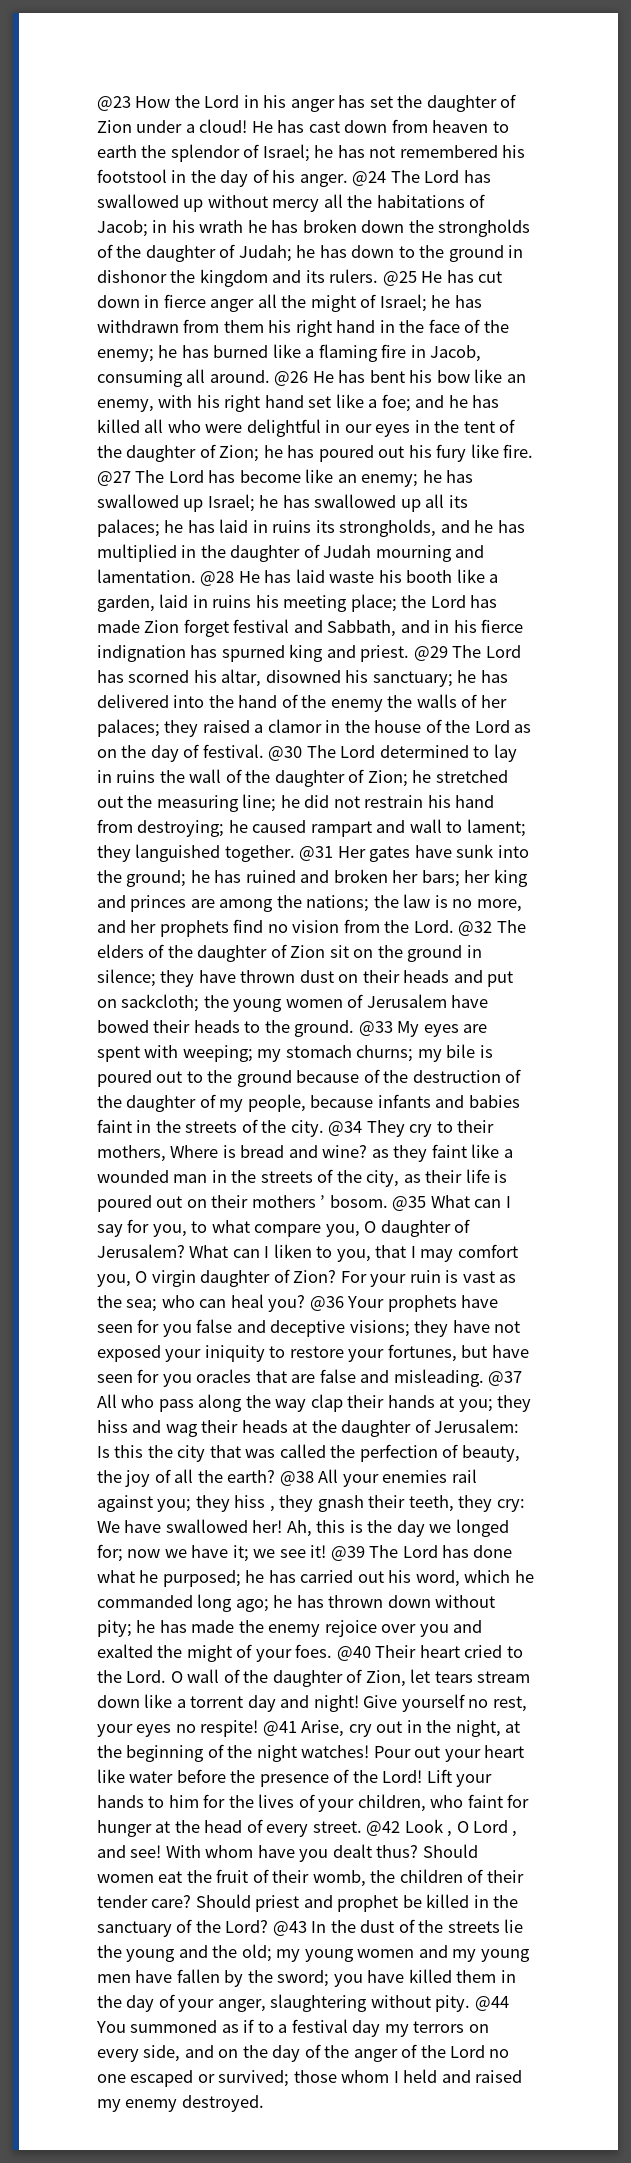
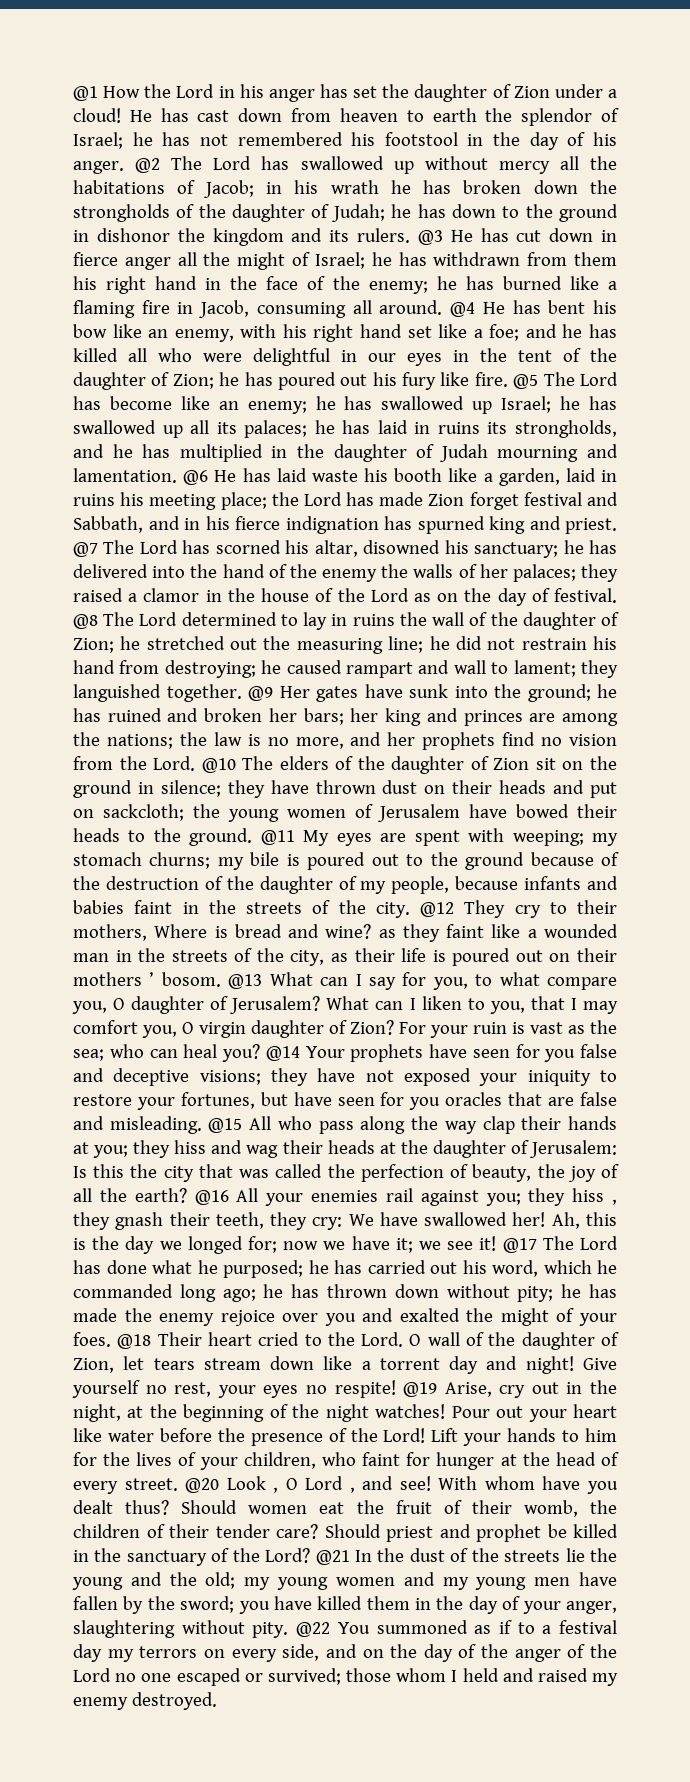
- @23 How the Lord in his anger has set the daughter of Zion under a cloud!
+ @1 How the Lord in his anger has set the daughter of Zion under a cloud!
- @24 The Lord has swallowed up without mercy all the habitations of Jacob; in his wrath he has broken down the strongholds of the daughter of Judah; he has down to the ground in dishonor the kingdom and its rulers.
+ @2 The Lord has swallowed up without mercy all the habitations of Jacob; in his wrath he has broken down the strongholds of the daughter of Judah; he has down to the ground in dishonor the kingdom and its rulers.
- @25 He has cut down in fierce anger all the might of Israel; he has withdrawn from them his right hand in the face of the enemy; he has burned like a flaming fire in Jacob, consuming all around.
+ @3 He has cut down in fierce anger all the might of Israel; he has withdrawn from them his right hand in the face of the enemy; he has burned like a flaming fire in Jacob, consuming all around.
- @26 He has bent his bow like an enemy, with his right hand set like a foe; and he has killed all who were delightful in our eyes in the tent of the daughter of Zion; he has poured out his fury like fire.
+ @4 He has bent his bow like an enemy, with his right hand set like a foe; and he has killed all who were delightful in our eyes in the tent of the daughter of Zion; he has poured out his fury like fire.
- @27 The Lord has become like an enemy; he has swallowed up Israel; he has swallowed up all its palaces; he has laid in ruins its strongholds, and he has multiplied in the daughter of Judah mourning and lamentation.
+ @5 The Lord has become like an enemy; he has swallowed up Israel; he has swallowed up all its palaces; he has laid in ruins its strongholds, and he has multiplied in the daughter of Judah mourning and lamentation.
- @28 He has laid waste his booth like a garden, laid in ruins his meeting place; the Lord has made Zion forget festival and Sabbath, and in his fierce indignation has spurned king and priest.
+ @6 He has laid waste his booth like a garden, laid in ruins his meeting place; the Lord has made Zion forget festival and Sabbath, and in his fierce indignation has spurned king and priest.
- @29 The Lord has scorned his altar, disowned his sanctuary; he has delivered into the hand of the enemy the walls of her palaces; they raised a clamor in the house of the Lord as on the day of festival.
+ @7 The Lord has scorned his altar, disowned his sanctuary; he has delivered into the hand of the enemy the walls of her palaces; they raised a clamor in the house of the Lord as on the day of festival.
- @30 The Lord determined to lay in ruins the wall of the daughter of Zion; he stretched out the measuring line; he did not restrain his hand from destroying; he caused rampart and wall to lament; they languished together.
+ @8 The Lord determined to lay in ruins the wall of the daughter of Zion; he stretched out the measuring line; he did not restrain his hand from destroying; he caused rampart and wall to lament; they languished together.
- @31 Her gates have sunk into the ground; he has ruined and broken her bars; her king and princes are among the nations; the law is no more, and her prophets find no vision from the Lord.
+ @9 Her gates have sunk into the ground; he has ruined and broken her bars; her king and princes are among the nations; the law is no more, and her prophets find no vision from the Lord.
- @32 The elders of the daughter of Zion sit on the ground in silence; they have thrown dust on their heads and put on sackcloth; the young women of Jerusalem have bowed their heads to the ground.
+ @10 The elders of the daughter of Zion sit on the ground in silence; they have thrown dust on their heads and put on sackcloth; the young women of Jerusalem have bowed their heads to the ground.
- @33 My eyes are spent with weeping; my stomach churns; my bile is poured out to the ground because of the destruction of the daughter of my people, because infants and babies faint in the streets of the city.
+ @11 My eyes are spent with weeping; my stomach churns; my bile is poured out to the ground because of the destruction of the daughter of my people, because infants and babies faint in the streets of the city.
- @34 They cry to their mothers, Where is bread and wine? as they faint like a wounded man in the streets of the city, as their life is poured out on their mothers ’ bosom.
+ @12 They cry to their mothers, Where is bread and wine? as they faint like a wounded man in the streets of the city, as their life is poured out on their mothers ’ bosom.
- @35 What can I say for you, to what compare you, O daughter of Jerusalem?
+ @13 What can I say for you, to what compare you, O daughter of Jerusalem?
- @36 Your prophets have seen for you false and deceptive visions; they have not exposed your iniquity to restore your fortunes, but have seen for you oracles that are false and misleading.
+ @14 Your prophets have seen for you false and deceptive visions; they have not exposed your iniquity to restore your fortunes, but have seen for you oracles that are false and misleading.
- @37 All who pass along the way clap their hands at you; they hiss and wag their heads at the daughter of Jerusalem: Is this the city that was called the perfection of beauty, the joy of all the earth?
+ @15 All who pass along the way clap their hands at you; they hiss and wag their heads at the daughter of Jerusalem: Is this the city that was called the perfection of beauty, the joy of all the earth?
- @38 All your enemies rail against you; they hiss , they gnash their teeth, they cry: We have swallowed her!
+ @16 All your enemies rail against you; they hiss , they gnash their teeth, they cry: We have swallowed her!
- @39 The Lord has done what he purposed; he has carried out his word, which he commanded long ago; he has thrown down without pity; he has made the enemy rejoice over you and exalted the might of your foes.
+ @17 The Lord has done what he purposed; he has carried out his word, which he commanded long ago; he has thrown down without pity; he has made the enemy rejoice over you and exalted the might of your foes.
- @40 Their heart cried to the Lord.
+ @18 Their heart cried to the Lord.
- @41 Arise, cry out in the night, at the beginning of the night watches!
+ @19 Arise, cry out in the night, at the beginning of the night watches!
- @42 Look , O Lord , and see!
+ @20 Look , O Lord , and see!
- @43 In the dust of the streets lie the young and the old; my young women and my young men have fallen by the sword; you have killed them in the day of your anger, slaughtering without pity.
+ @21 In the dust of the streets lie the young and the old; my young women and my young men have fallen by the sword; you have killed them in the day of your anger, slaughtering without pity.
- @44 You summoned as if to a festival day my terrors on every side, and on the day of the anger of the Lord no one escaped or survived; those whom I held and raised my enemy destroyed.
+ @22 You summoned as if to a festival day my terrors on every side, and on the day of the anger of the Lord no one escaped or survived; those whom I held and raised my enemy destroyed.

